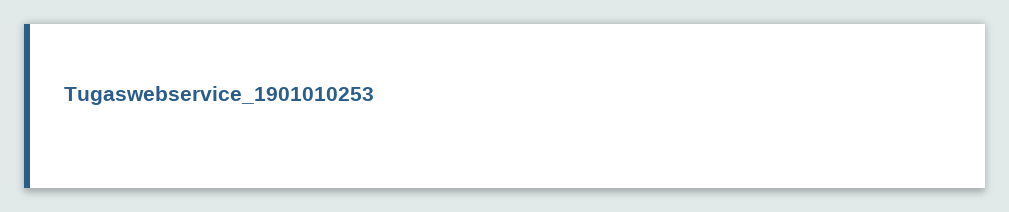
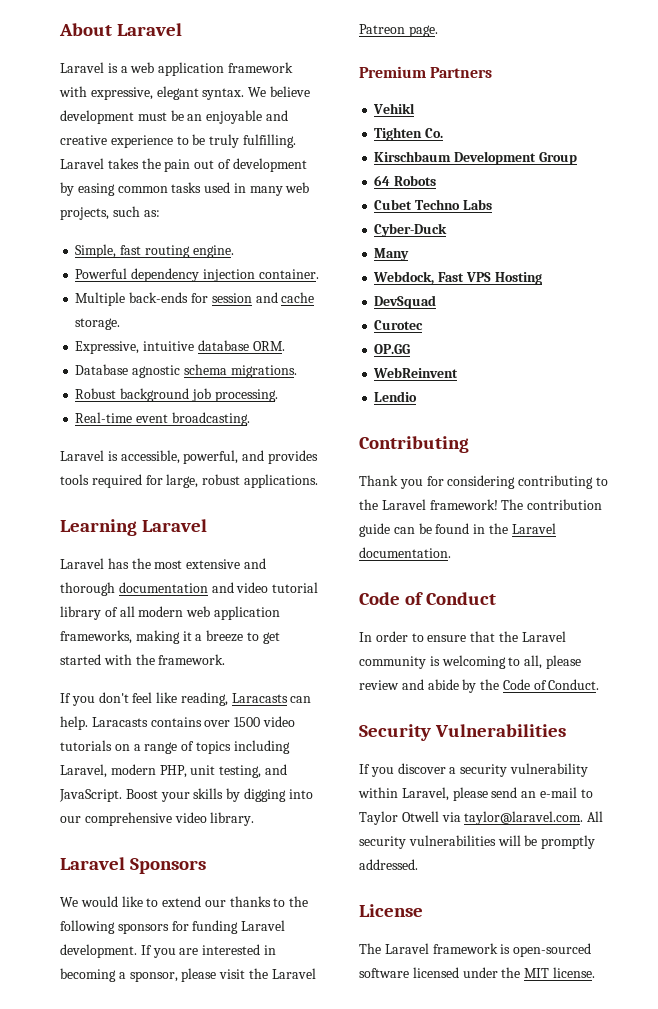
- Tugaswebservice_1901010253
+ About Laravel
+ Laravel is a web application framework with expressive, elegant syntax. We believe development must be an enjoyable and creative experience to be truly fulfilling. Laravel takes the pain out of development by easing common tasks used in many web projects, such as:
+ Simple, fast routing engine.
+ Powerful dependency injection container.
+ Multiple back-ends for session and cache storage.
+ Expressive, intuitive database ORM.
+ Database agnostic schema migrations.
+ Robust background job processing.
+ Real-time event broadcasting.
+ Laravel is accessible, powerful, and provides tools required for large, robust applications.
+ Learning Laravel
+ Laravel has the most extensive and thorough documentation and video tutorial library of all modern web application frameworks, making it a breeze to get started with the framework.
+ If you don't feel like reading, Laracasts can help. Laracasts contains over 1500 video tutorials on a range of topics including Laravel, modern PHP, unit testing, and JavaScript. Boost your skills by digging into our comprehensive video library.
+ Laravel Sponsors
+ We would like to extend our thanks to the following sponsors for funding Laravel development. If you are interested in becoming a sponsor, please visit the Laravel Patreon page.
+ Premium Partners
+ Vehikl
+ Tighten Co.
+ Kirschbaum Development Group
+ 64 Robots
+ Cubet Techno Labs
+ Cyber-Duck
+ Many
+ Webdock, Fast VPS Hosting
+ DevSquad
+ Curotec
+ OP.GG
+ WebReinvent
+ Lendio
+ Contributing
+ Thank you for considering contributing to the Laravel framework! The contribution guide can be found in the Laravel documentation.
+ Code of Conduct
+ In order to ensure that the Laravel community is welcoming to all, please review and abide by the Code of Conduct.
+ Security Vulnerabilities
+ If you discover a security vulnerability within Laravel, please send an e-mail to Taylor Otwell via taylor@laravel.com. All security vulnerabilities will be promptly addressed.
+ License
+ The Laravel framework is open-sourced software licensed under the MIT license.

